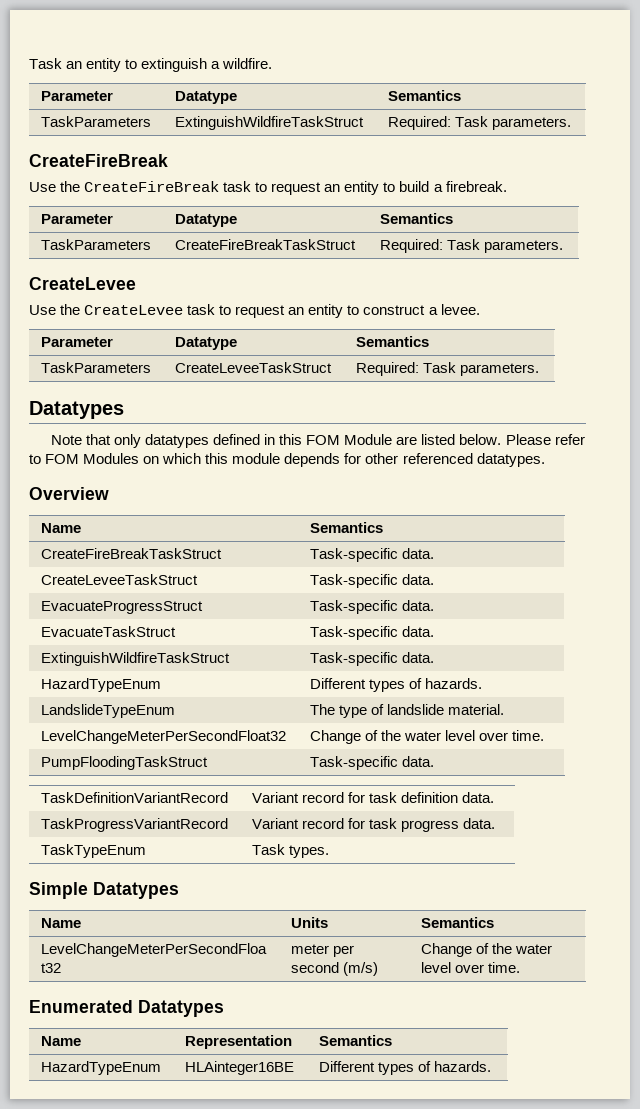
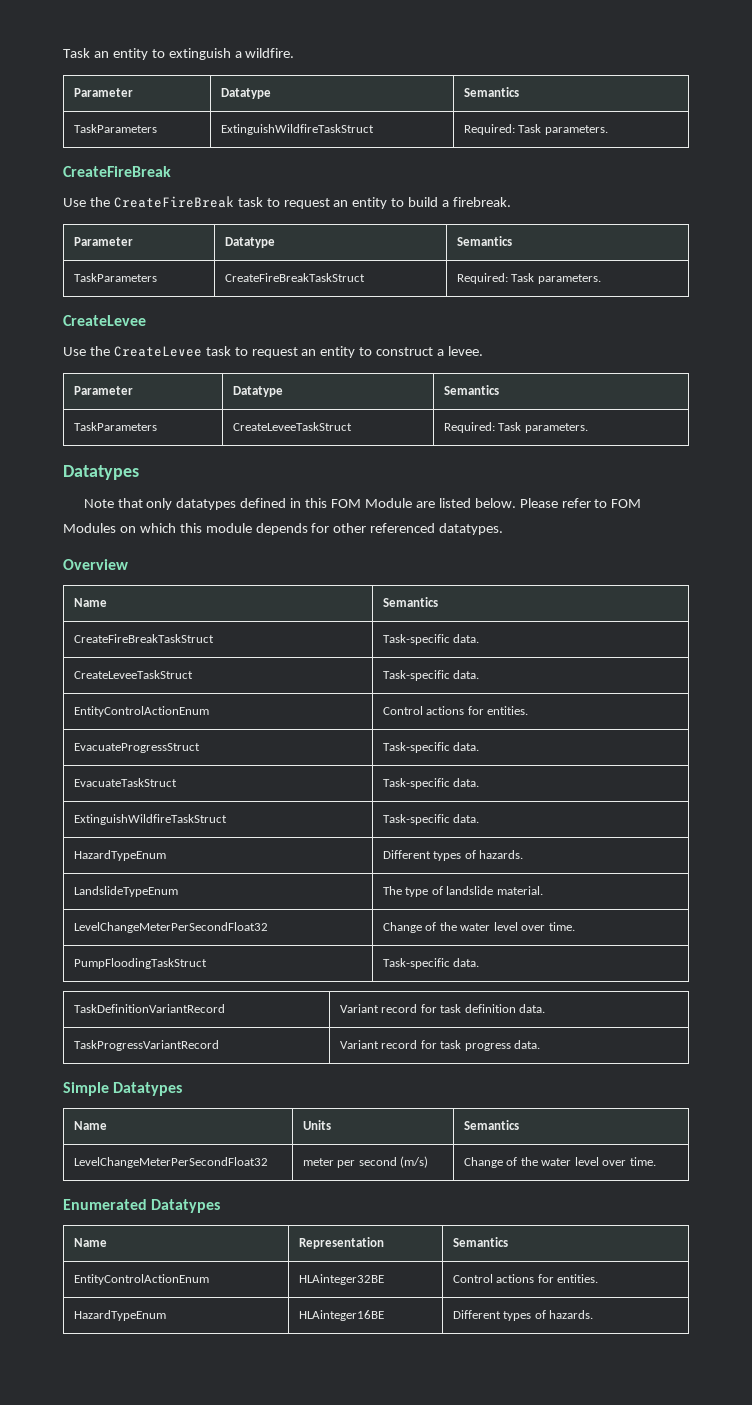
+ EntityControlActionEnum | Control actions for entities.
- TaskTypeEnum | Task types.
+ EntityControlActionEnum | HLAinteger32BE | Control actions for entities.

